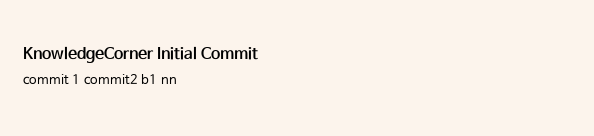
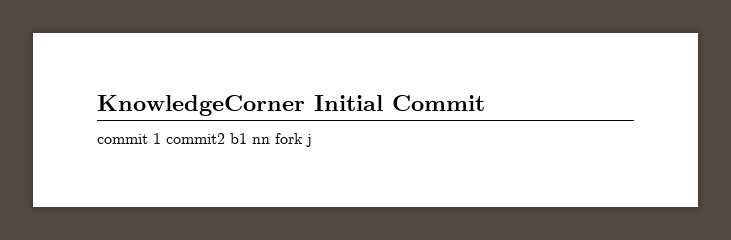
- commit 1 commit2 b1 nn
+ commit 1 commit2 b1 nn fork j

